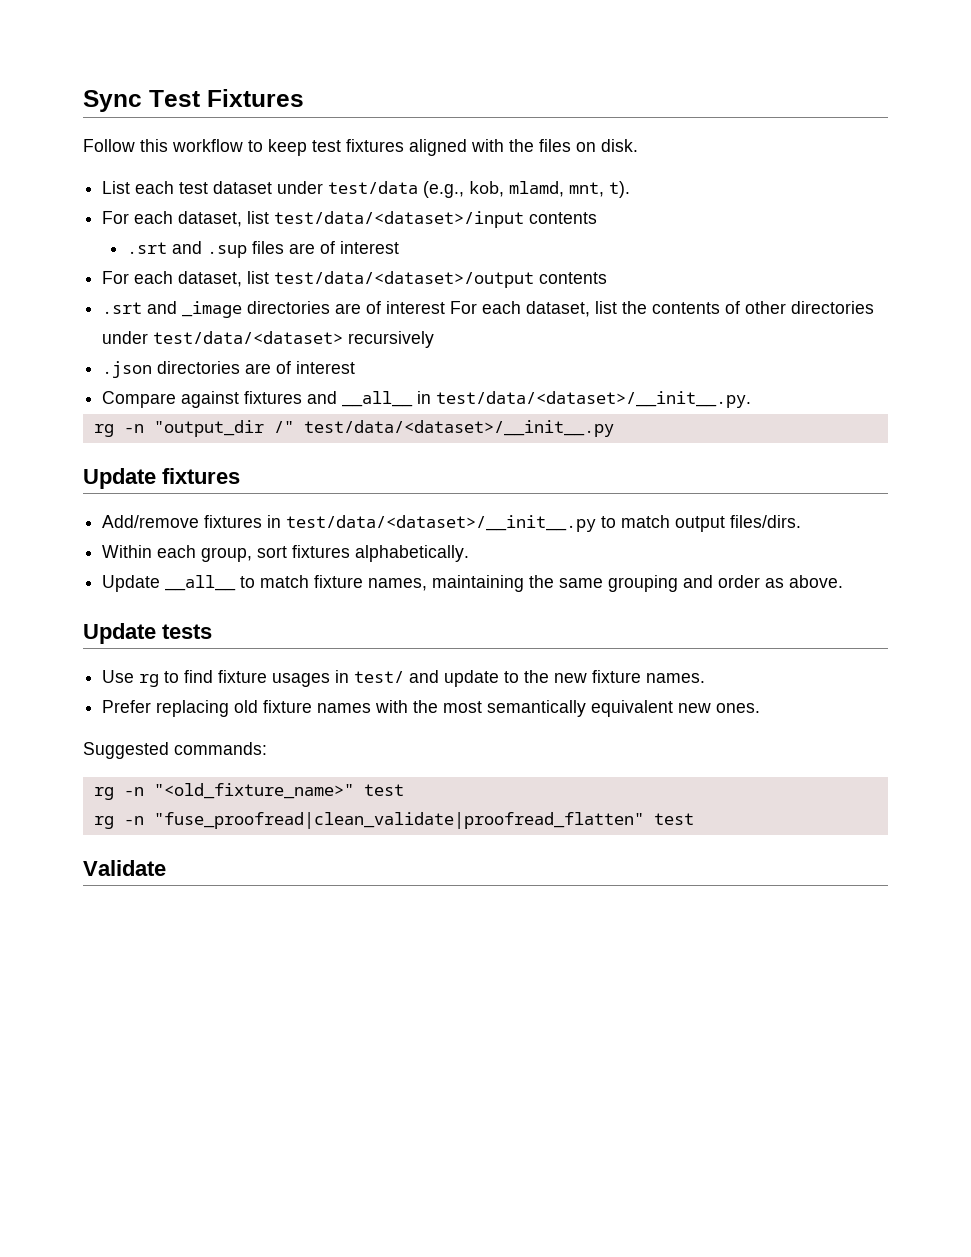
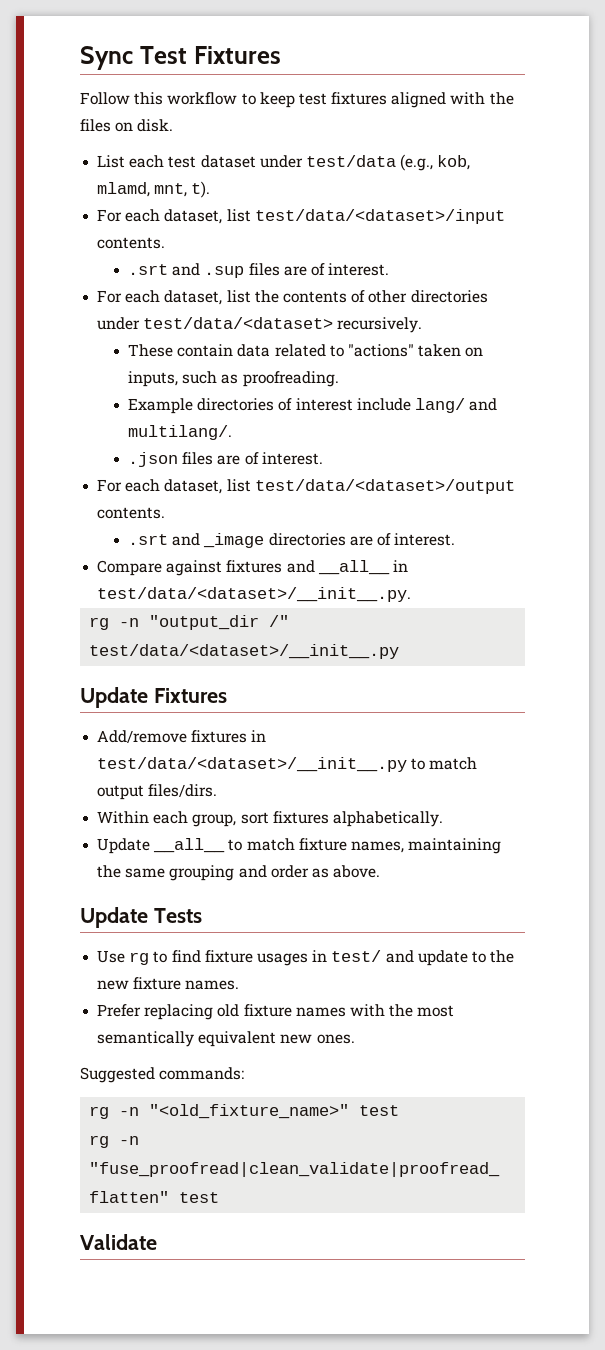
- For each dataset, list test/data/<dataset>/input contents
+ For each dataset, list test/data/<dataset>/input contents.
- .srt and .sup files are of interest
- For each dataset, list test/data/<dataset>/output contents
- .srt and _image directories are of interest For each dataset, list the contents of other directories under test/data/<dataset> recursively
- .json directories are of interest
+ .srt and .sup files are of interest.
+ For each dataset, list the contents of other directories under test/data/<dataset> recursively.
+ These contain data related to "actions" taken on inputs, such as proofreading.
+ Example directories of interest include lang/ and multilang/.
+ .json files are of interest.
+ For each dataset, list test/data/<dataset>/output contents.
+ .srt and _image directories are of interest.
- Update fixtures
+ Update Fixtures
- Update tests
+ Update Tests

